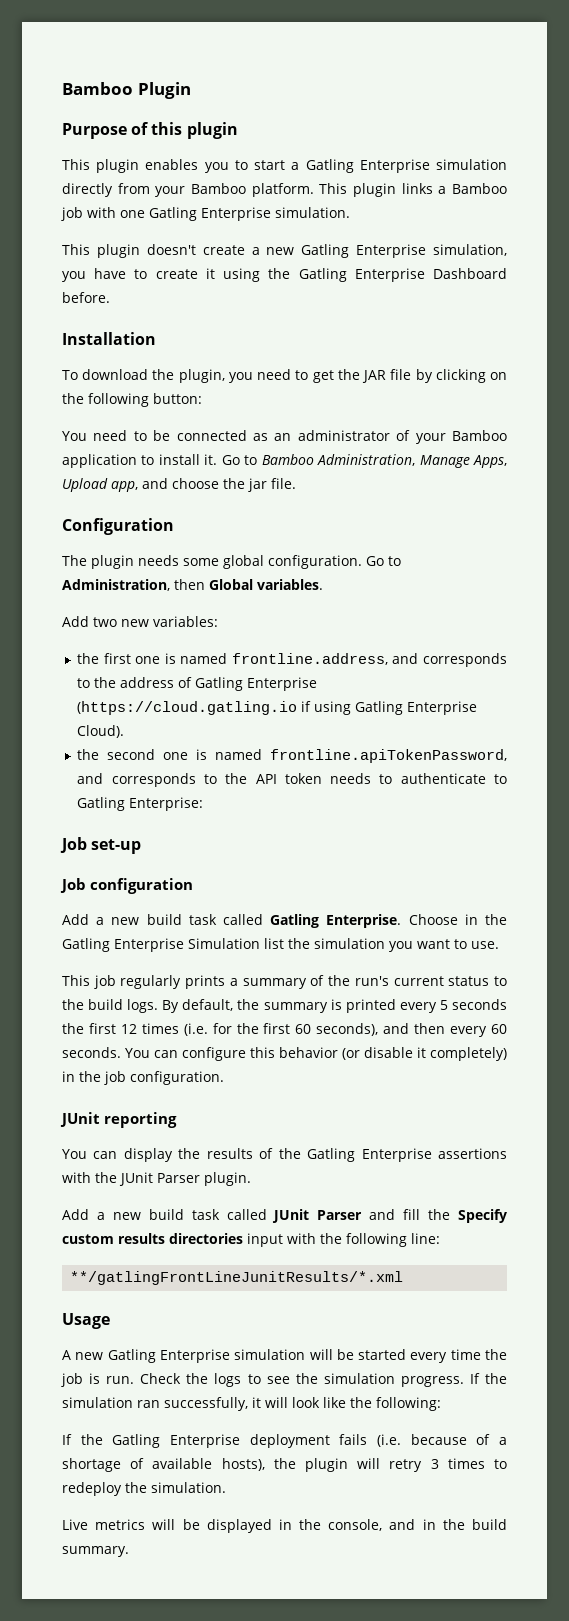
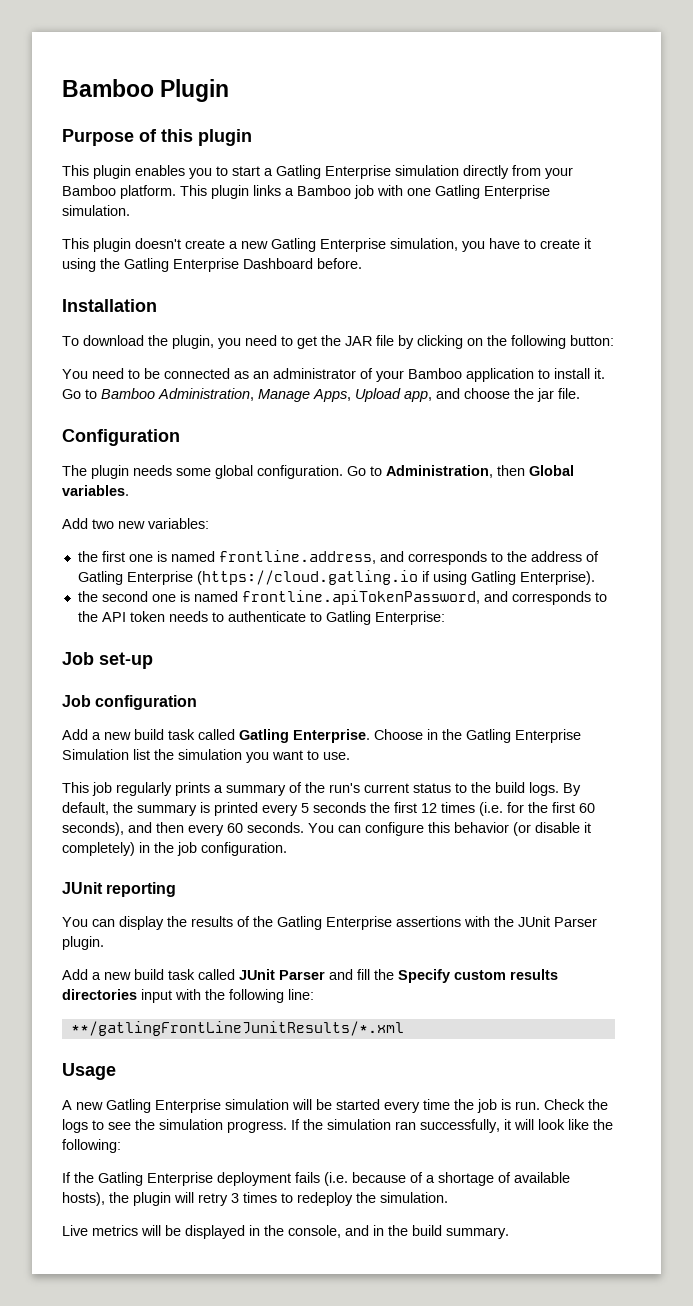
- the first one is named frontline.address, and corresponds to the address of Gatling Enterprise (https://cloud.gatling.io if using Gatling Enterprise Cloud).
+ the first one is named frontline.address, and corresponds to the address of Gatling Enterprise (https://cloud.gatling.io if using Gatling Enterprise).

